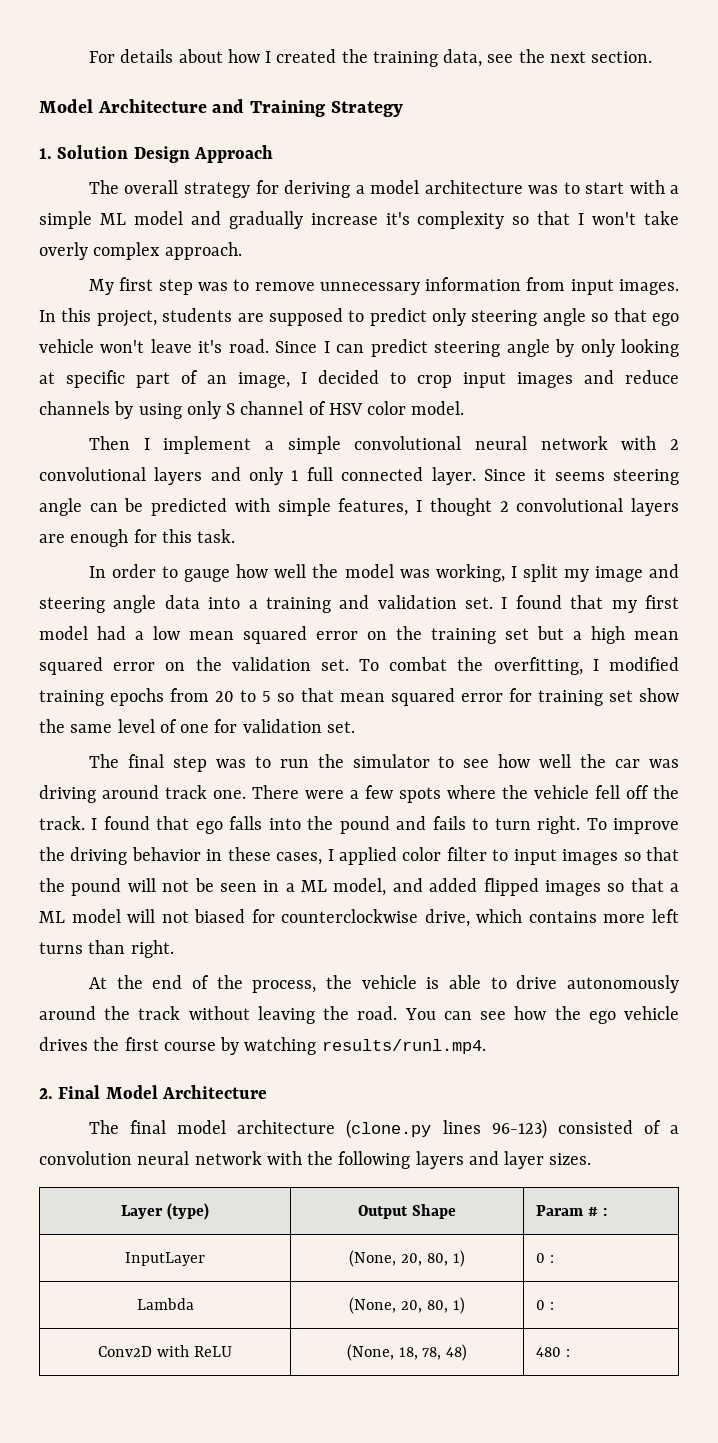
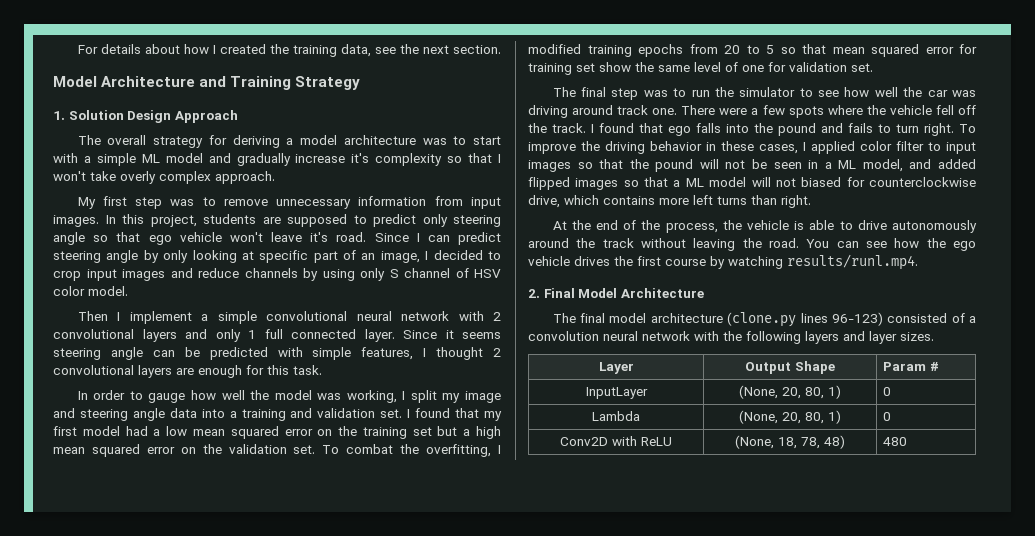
- Layer (type) | Output Shape | Param # :
+ Layer | Output Shape | Param #
- InputLayer | (None, 20, 80, 1) | 0 :
+ InputLayer | (None, 20, 80, 1) | 0
- Lambda | (None, 20, 80, 1) | 0 :
+ Lambda | (None, 20, 80, 1) | 0
- Conv2D with ReLU | (None, 18, 78, 48) | 480 :
+ Conv2D with ReLU | (None, 18, 78, 48) | 480

